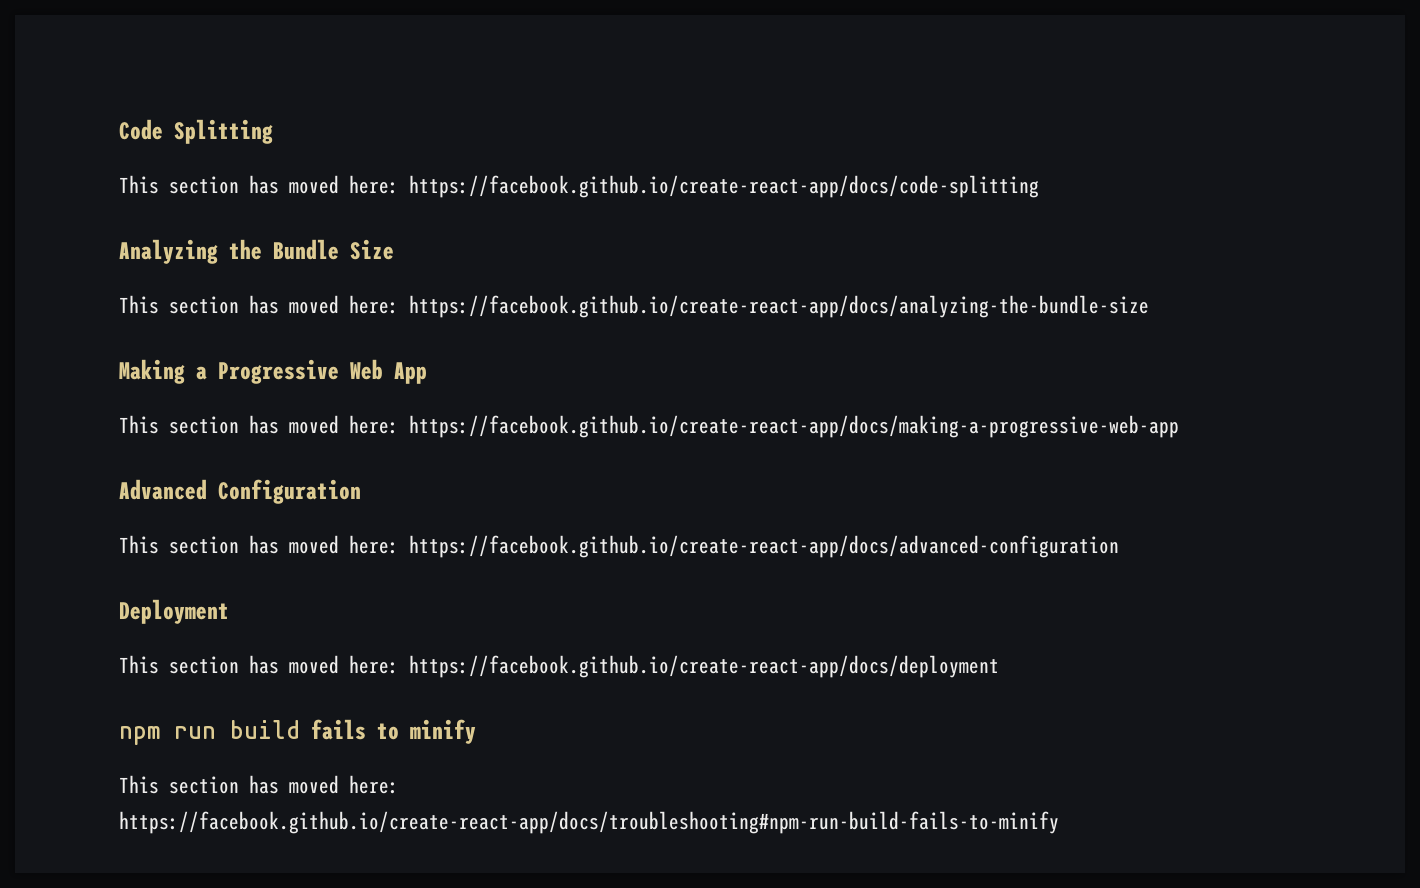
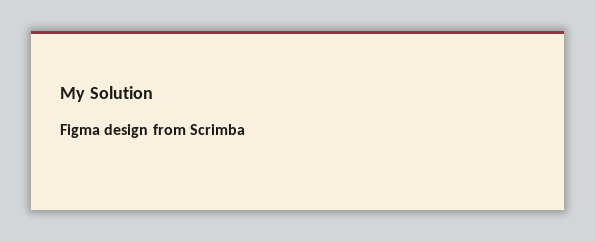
- Code Splitting
- This section has moved here: https://facebook.github.io/create-react-app/docs/code-splitting
- Analyzing the Bundle Size
- This section has moved here: https://facebook.github.io/create-react-app/docs/analyzing-the-bundle-size
- Making a Progressive Web App
- This section has moved here: https://facebook.github.io/create-react-app/docs/making-a-progressive-web-app
- Advanced Configuration
- This section has moved here: https://facebook.github.io/create-react-app/docs/advanced-configuration
- Deployment
- This section has moved here: https://facebook.github.io/create-react-app/docs/deployment
- npm run build fails to minify
- This section has moved here: https://facebook.github.io/create-react-app/docs/troubleshooting#npm-run-build-fails-to-minify
+ My Solution
+ Figma design from Scrimba

